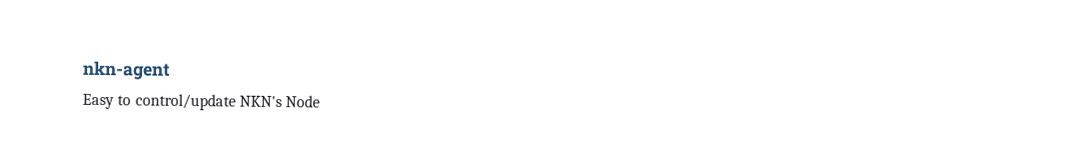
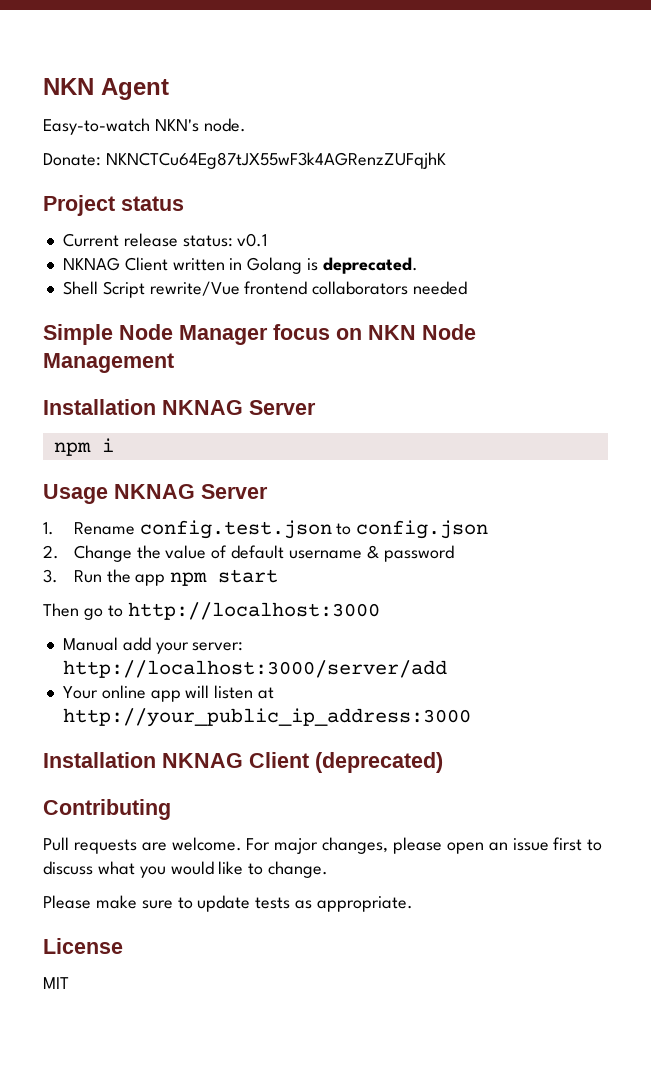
- nkn-agent
- Easy to control/update NKN's Node
+ NKN Agent
+ Easy-to-watch NKN's node.
+ Donate: NKNCTCu64Eg87tJX55wF3k4AGRenzZUFqjhK
+ Project status
+ Current release status: v0.1
+ NKNAG Client written in Golang is deprecated.
+ Shell Script rewrite/Vue frontend collaborators needed
+ Simple Node Manager focus on NKN Node Management
+ Installation NKNAG Server
+ npm i
+ Usage NKNAG Server
+ 1. Rename config.test.json to config.json
+ 2. Change the value of default username & password
+ 3. Run the app npm start
+ Then go to http://localhost:3000
+ Manual add your server: http://localhost:3000/server/add
+ Your online app will listen at http://your_public_ip_address:3000
+ Installation NKNAG Client (deprecated)
+ Contributing
+ Pull requests are welcome. For major changes, please open an issue first to discuss what you would like to change.
+ Please make sure to update tests as appropriate.
+ License
+ MIT

